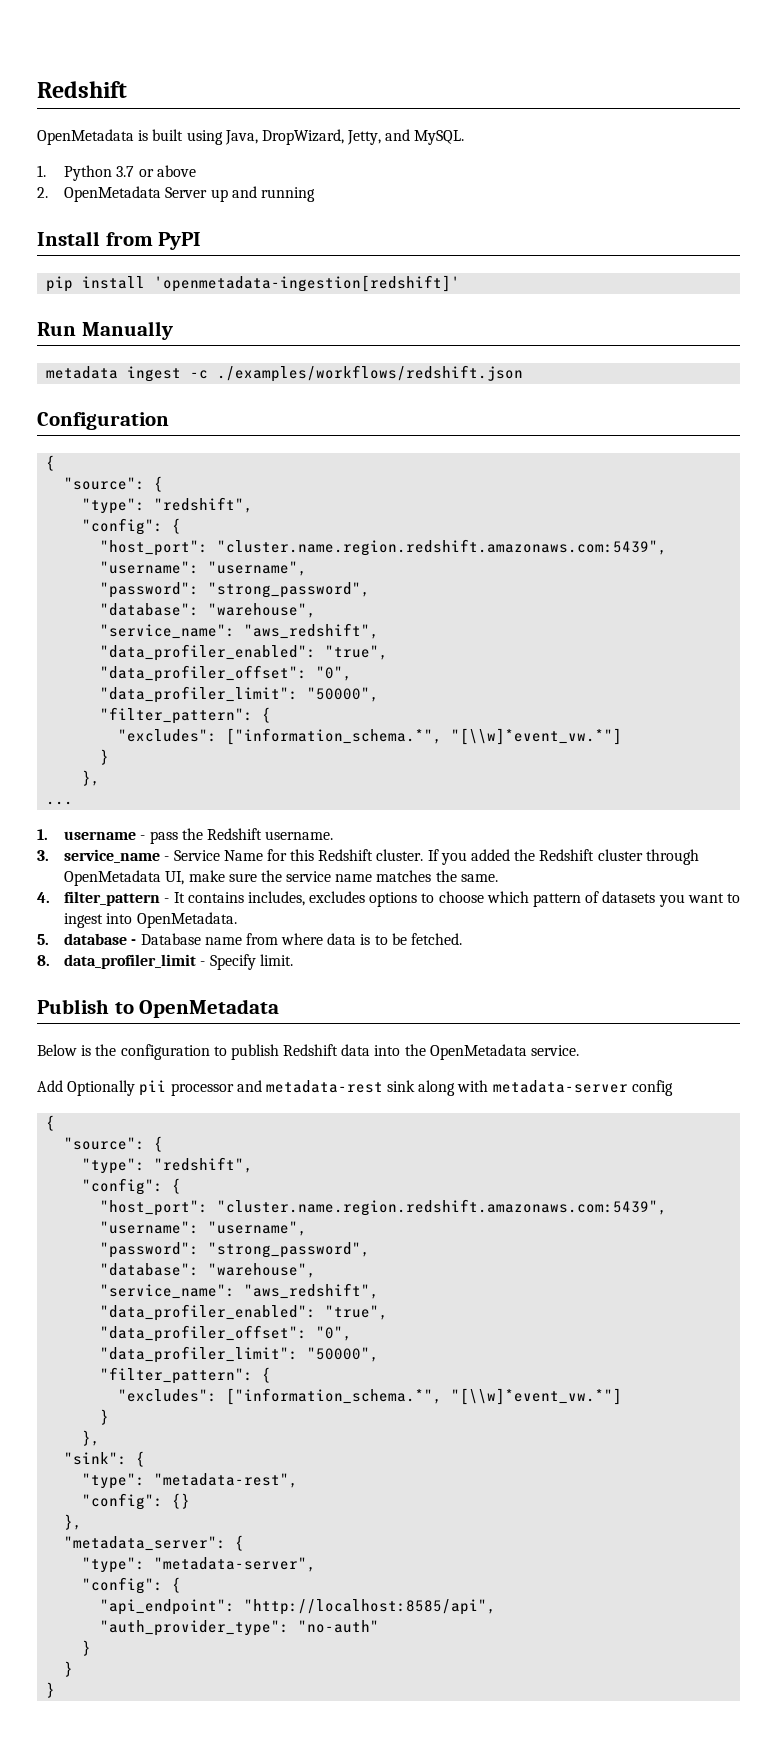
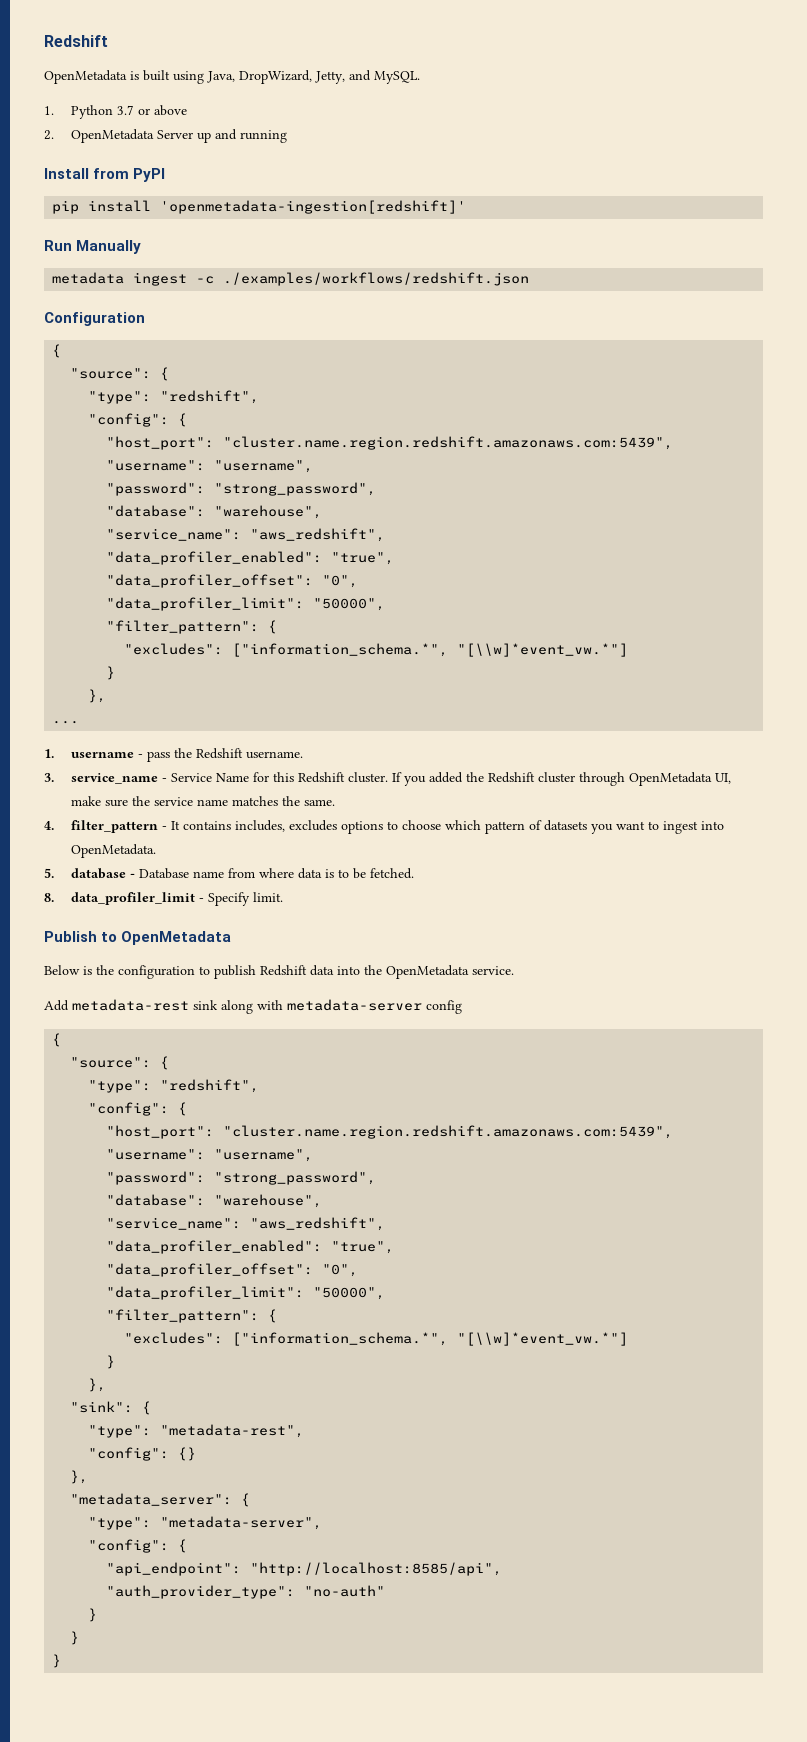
- Add Optionally pii processor and metadata-rest sink along with metadata-server config
+ Add metadata-rest sink along with metadata-server config

